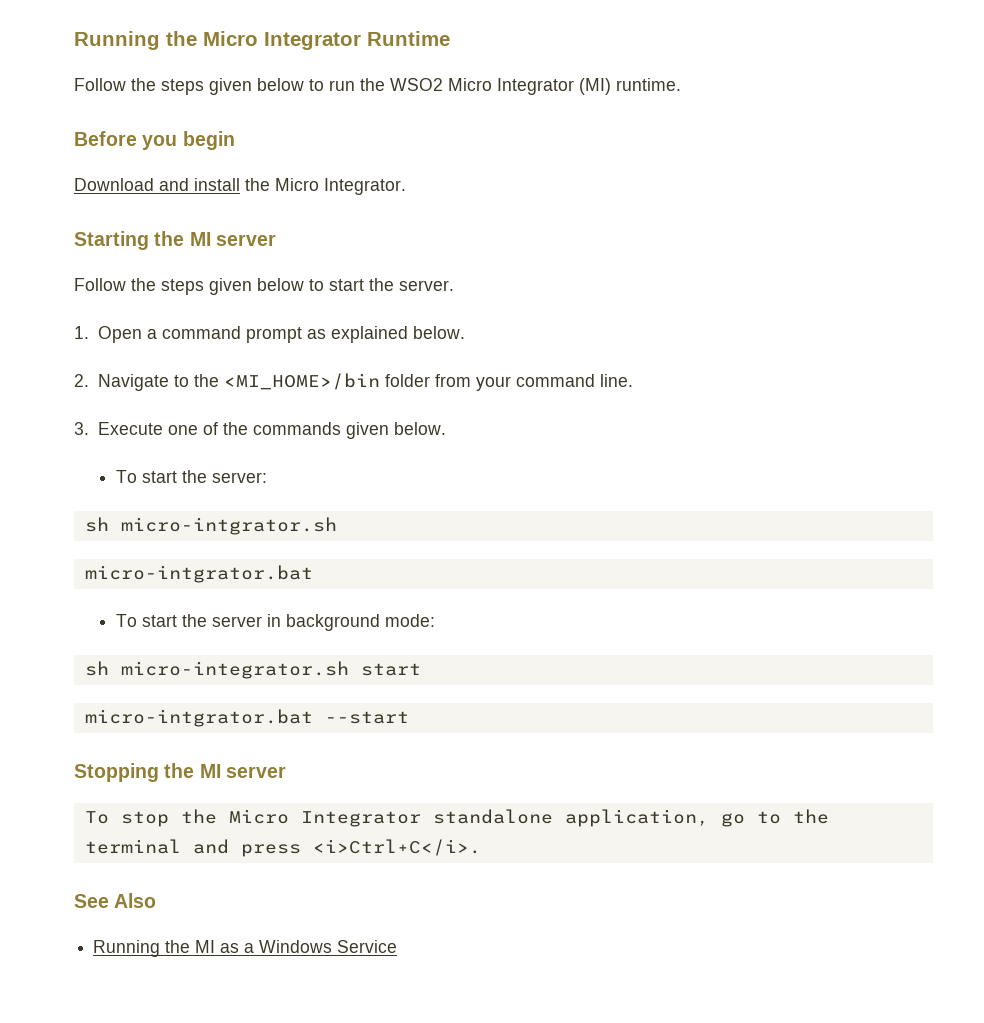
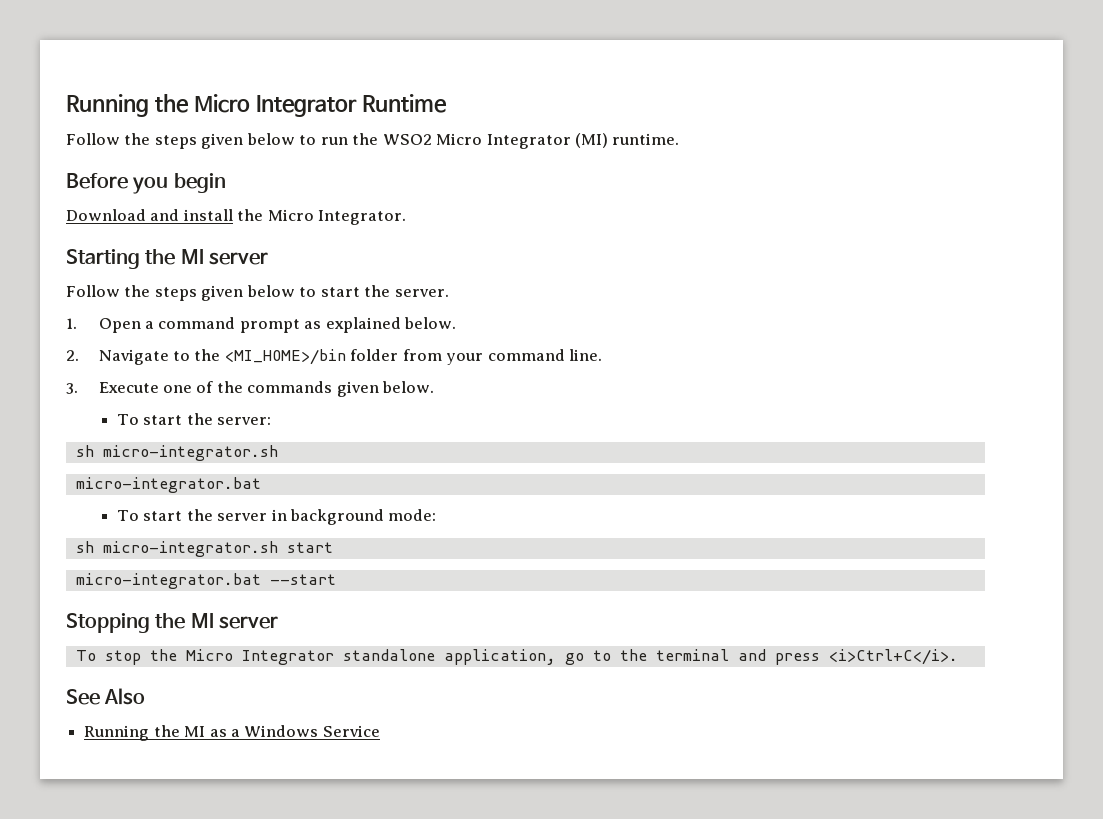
  To start the server:
- sh micro-intgrator.sh
- micro-intgrator.bat
+ sh micro-integrator.sh
+ micro-integrator.bat
- micro-intgrator.bat --start
+ micro-integrator.bat --start

